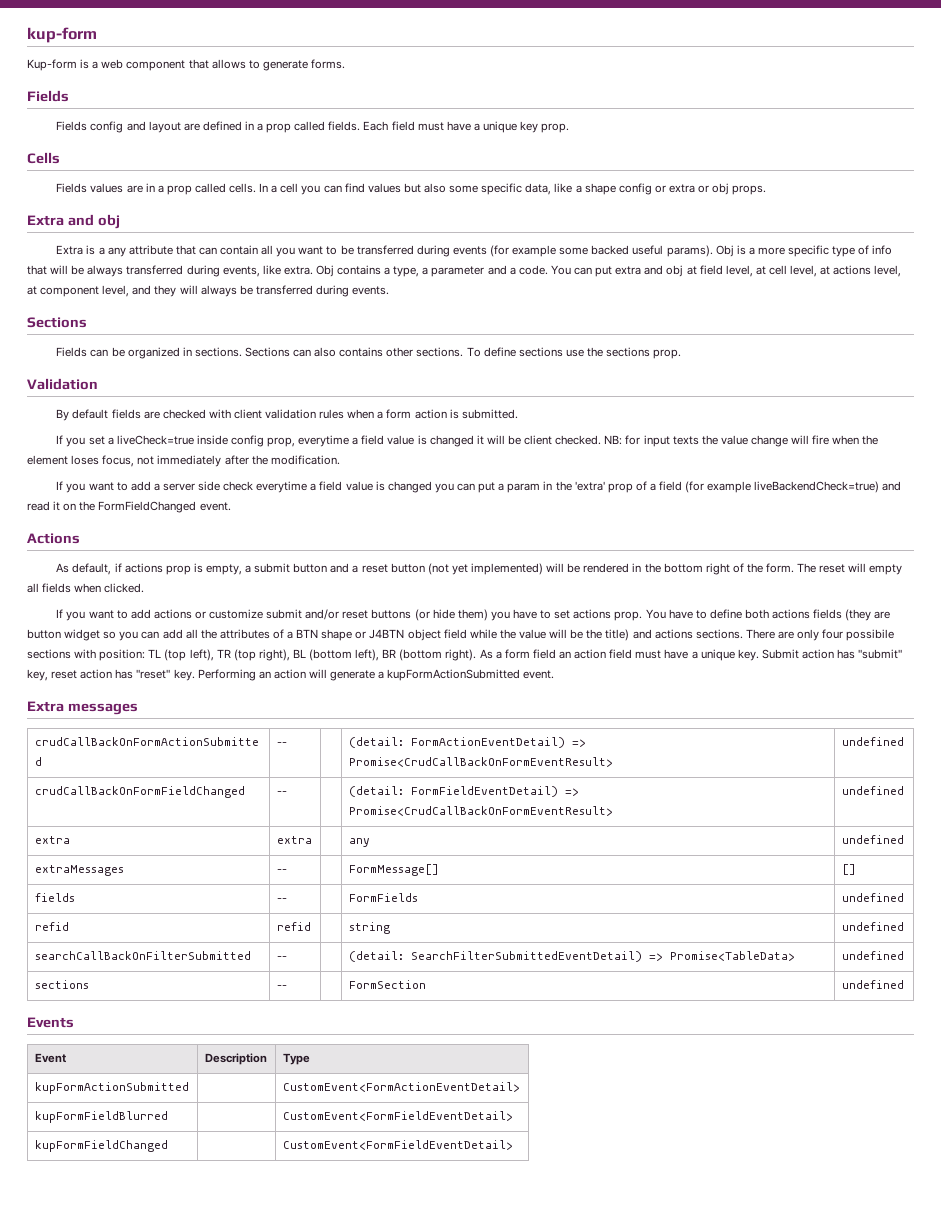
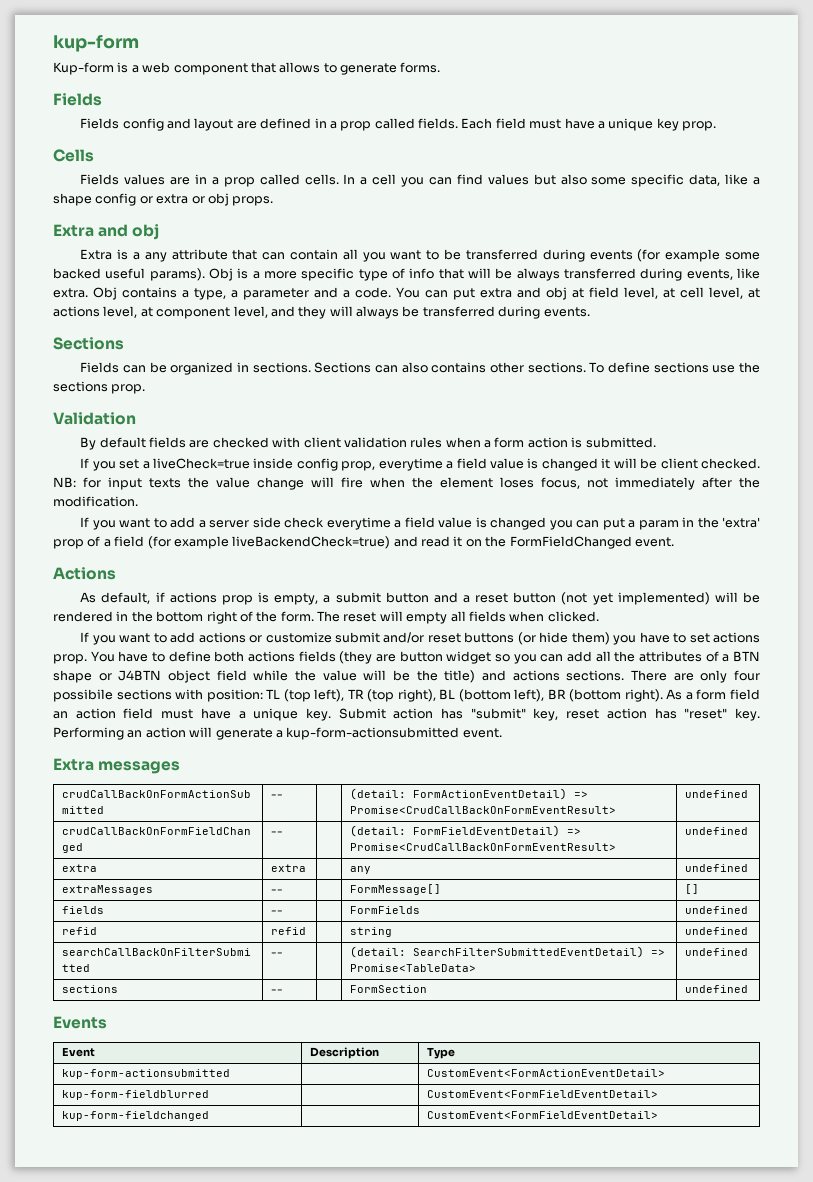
- Performing an action will generate a kupFormActionSubmitted event.
+ Performing an action will generate a kup-form-actionsubmitted event.
- kupFormActionSubmitted | | CustomEvent<FormActionEventDetail>
+ kup-form-actionsubmitted | | CustomEvent<FormActionEventDetail>
- kupFormFieldBlurred | | CustomEvent<FormFieldEventDetail>
+ kup-form-fieldblurred | | CustomEvent<FormFieldEventDetail>
- kupFormFieldChanged | | CustomEvent<FormFieldEventDetail>
+ kup-form-fieldchanged | | CustomEvent<FormFieldEventDetail>

